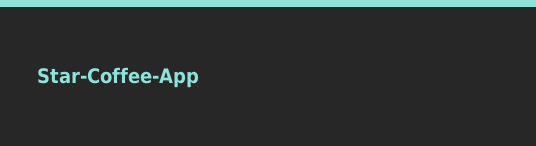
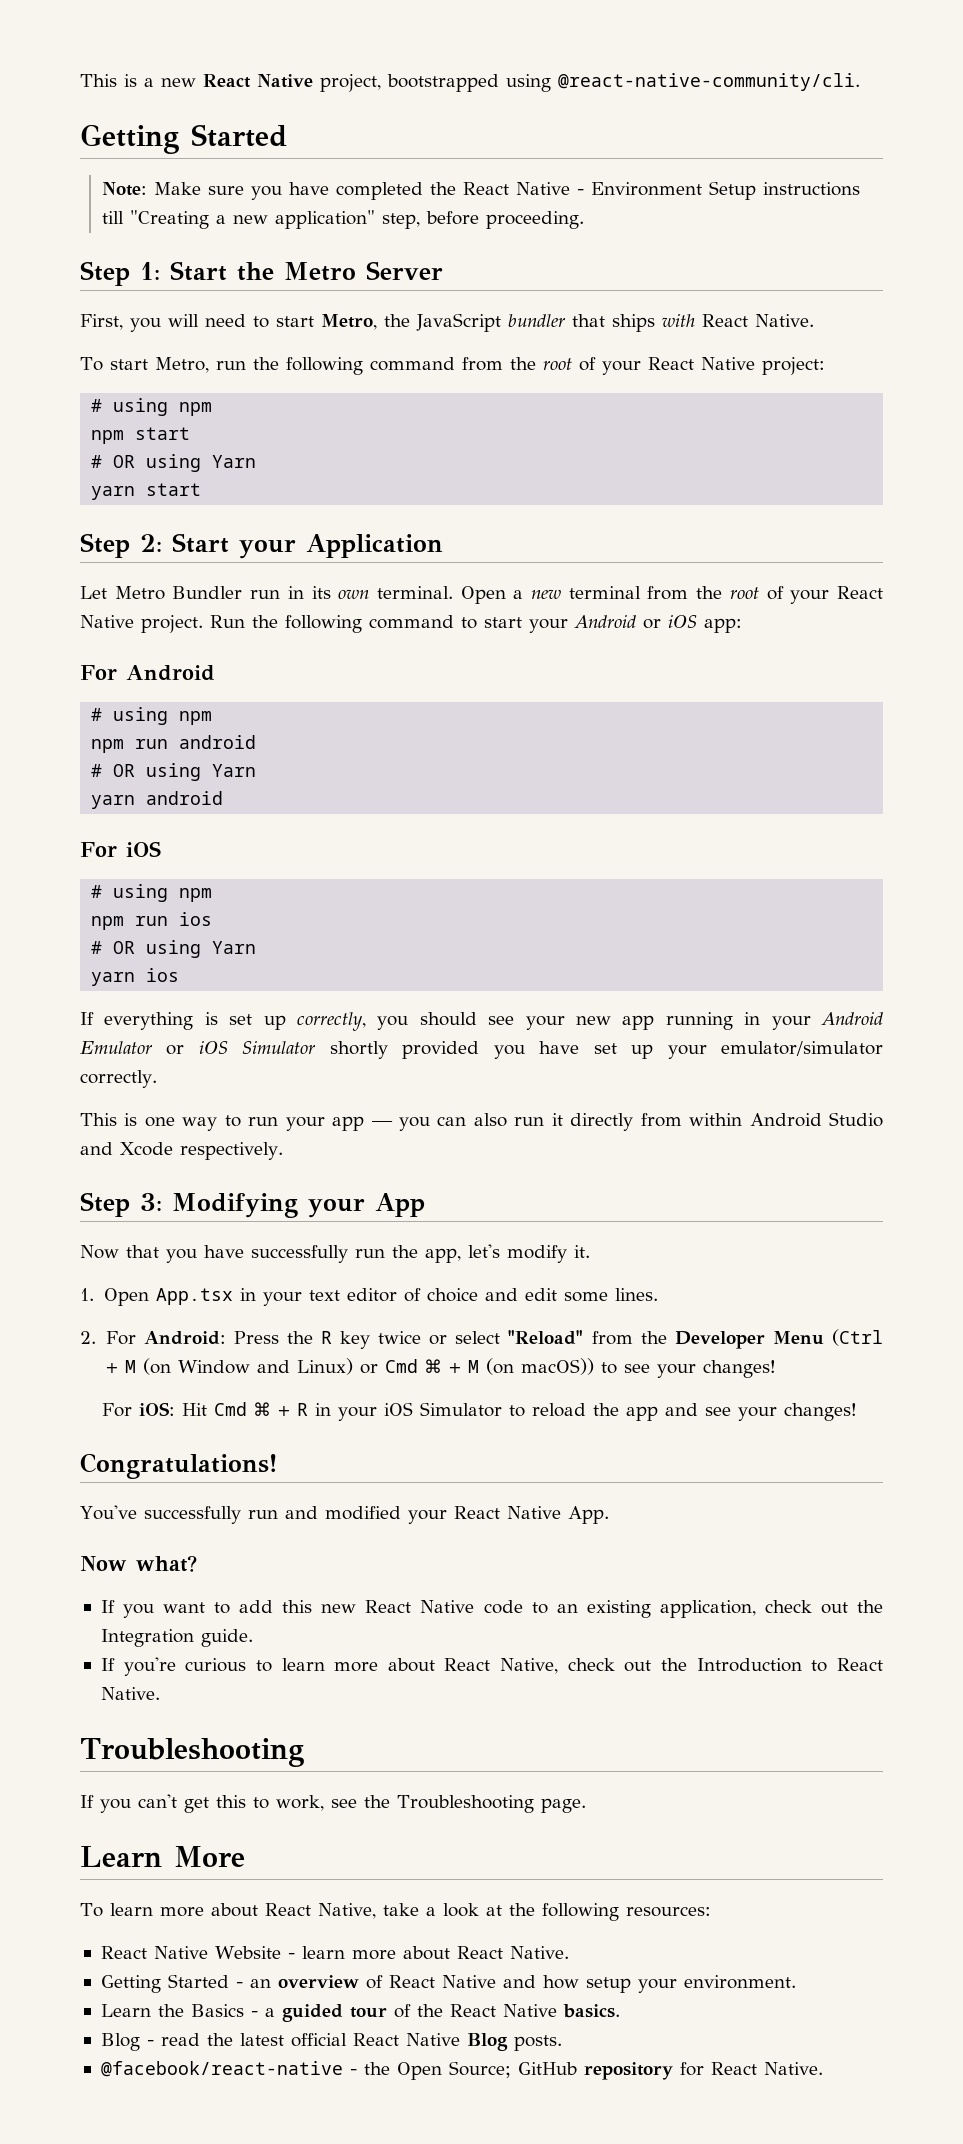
- Star-Coffee-App
+ This is a new React Native project, bootstrapped using @react-native-community/cli.
+ Getting Started
+ Note: Make sure you have completed the React Native - Environment Setup instructions till "Creating a new application" step, before proceeding.
+ Step 1: Start the Metro Server
+ First, you will need to start Metro, the JavaScript bundler that ships with React Native.
+ To start Metro, run the following command from the root of your React Native project:
+ # using npm
+ npm start
+ # OR using Yarn
+ yarn start
+ Step 2: Start your Application
+ Let Metro Bundler run in its own terminal. Open a new terminal from the root of your React Native project. Run the following command to start your Android or iOS app:
+ For Android
+ # using npm
+ npm run android
+ # OR using Yarn
+ yarn android
+ For iOS
+ # using npm
+ npm run ios
+ # OR using Yarn
+ yarn ios
+ If everything is set up correctly, you should see your new app running in your Android Emulator or iOS Simulator shortly provided you have set up your emulator/simulator correctly.
+ This is one way to run your app — you can also run it directly from within Android Studio and Xcode respectively.
+ Step 3: Modifying your App
+ Now that you have successfully run the app, let's modify it.
+ 1. Open App.tsx in your text editor of choice and edit some lines.
+ 2. For Android: Press the R key twice or select "Reload" from the Developer Menu (Ctrl + M (on Window and Linux) or Cmd ⌘ + M (on macOS)) to see your changes!
+ For iOS: Hit Cmd ⌘ + R in your iOS Simulator to reload the app and see your changes!
+ Congratulations!
+ You've successfully run and modified your React Native App.
+ Now what?
+ If you want to add this new React Native code to an existing application, check out the Integration guide.
+ If you're curious to learn more about React Native, check out the Introduction to React Native.
+ Troubleshooting
+ If you can't get this to work, see the Troubleshooting page.
+ Learn More
+ To learn more about React Native, take a look at the following resources:
+ React Native Website - learn more about React Native.
+ Getting Started - an overview of React Native and how setup your environment.
+ Learn the Basics - a guided tour of the React Native basics.
+ Blog - read the latest official React Native Blog posts.
+ @facebook/react-native - the Open Source; GitHub repository for React Native.

